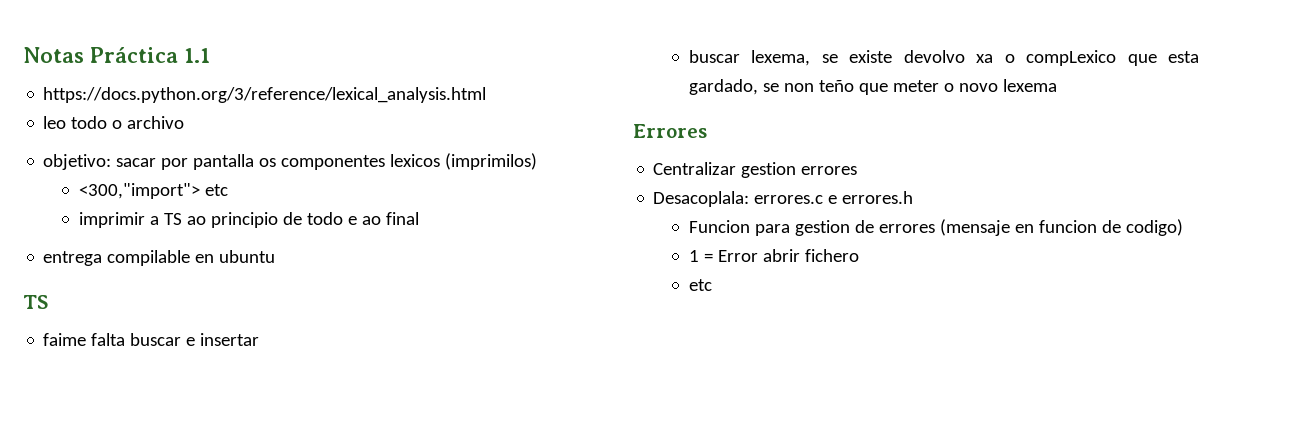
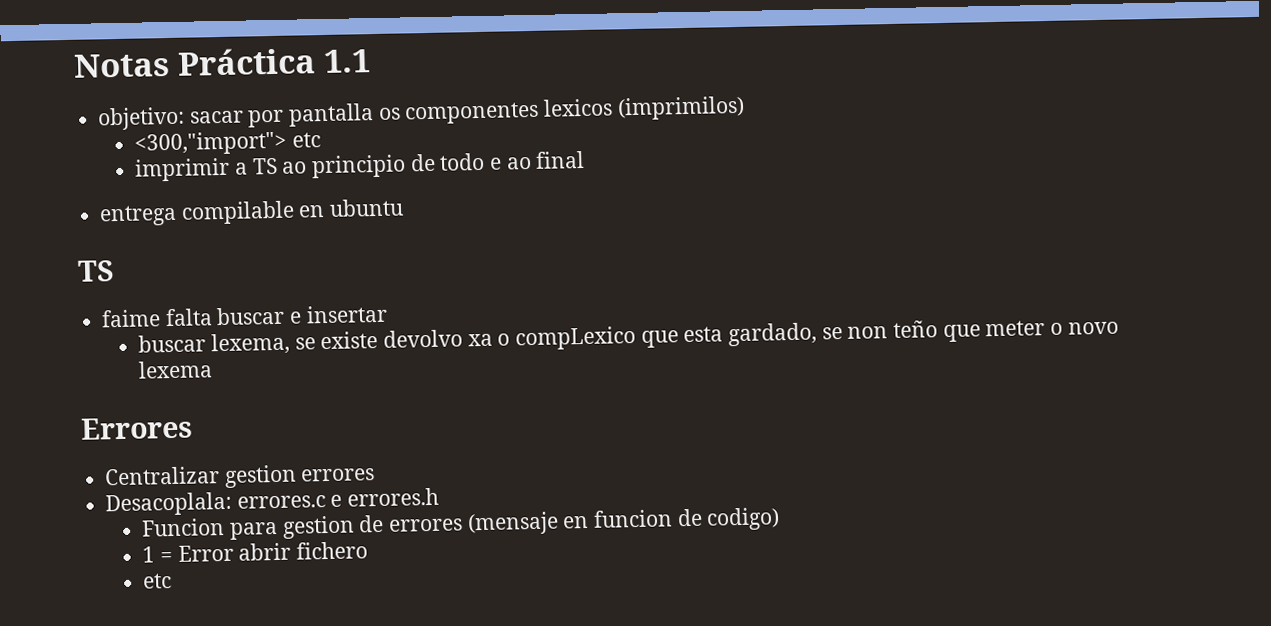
- https://docs.python.org/3/reference/lexical_analysis.html
- leo todo o archivo

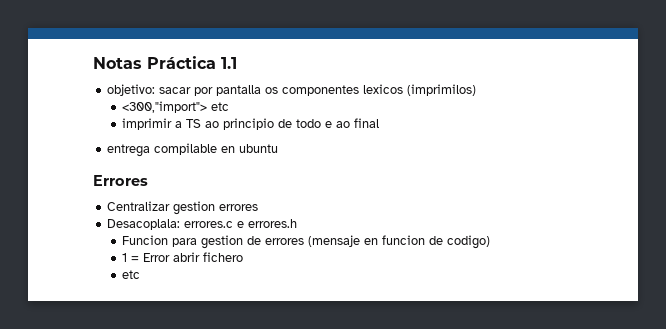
  entrega compilable en ubuntu
- TS
- faime falta buscar e insertar
- buscar lexema, se existe devolvo xa o compLexico que esta gardado, se non teño que meter o novo lexema

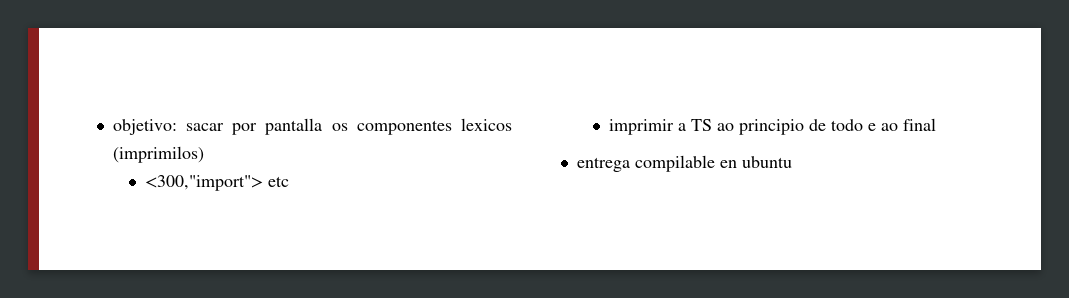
- Notas Práctica 1.1
- Errores
- Centralizar gestion errores
- Desacoplala: errores.c e errores.h
- Funcion para gestion de errores (mensaje en funcion de codigo)
- 1 = Error abrir fichero
- etc

